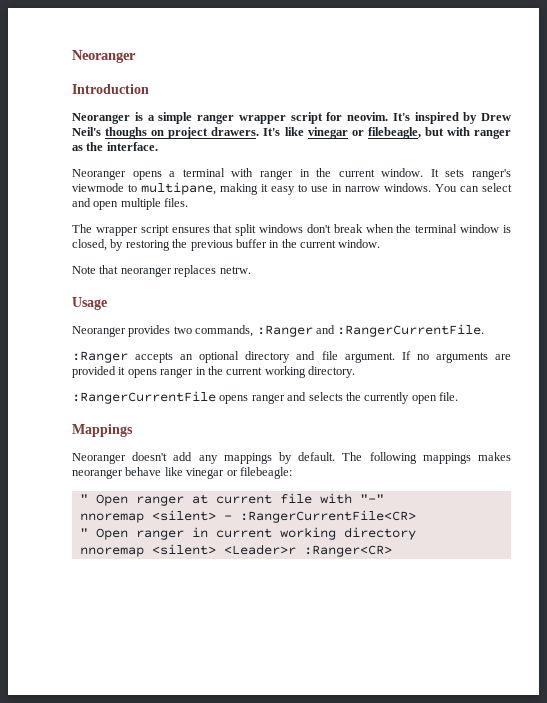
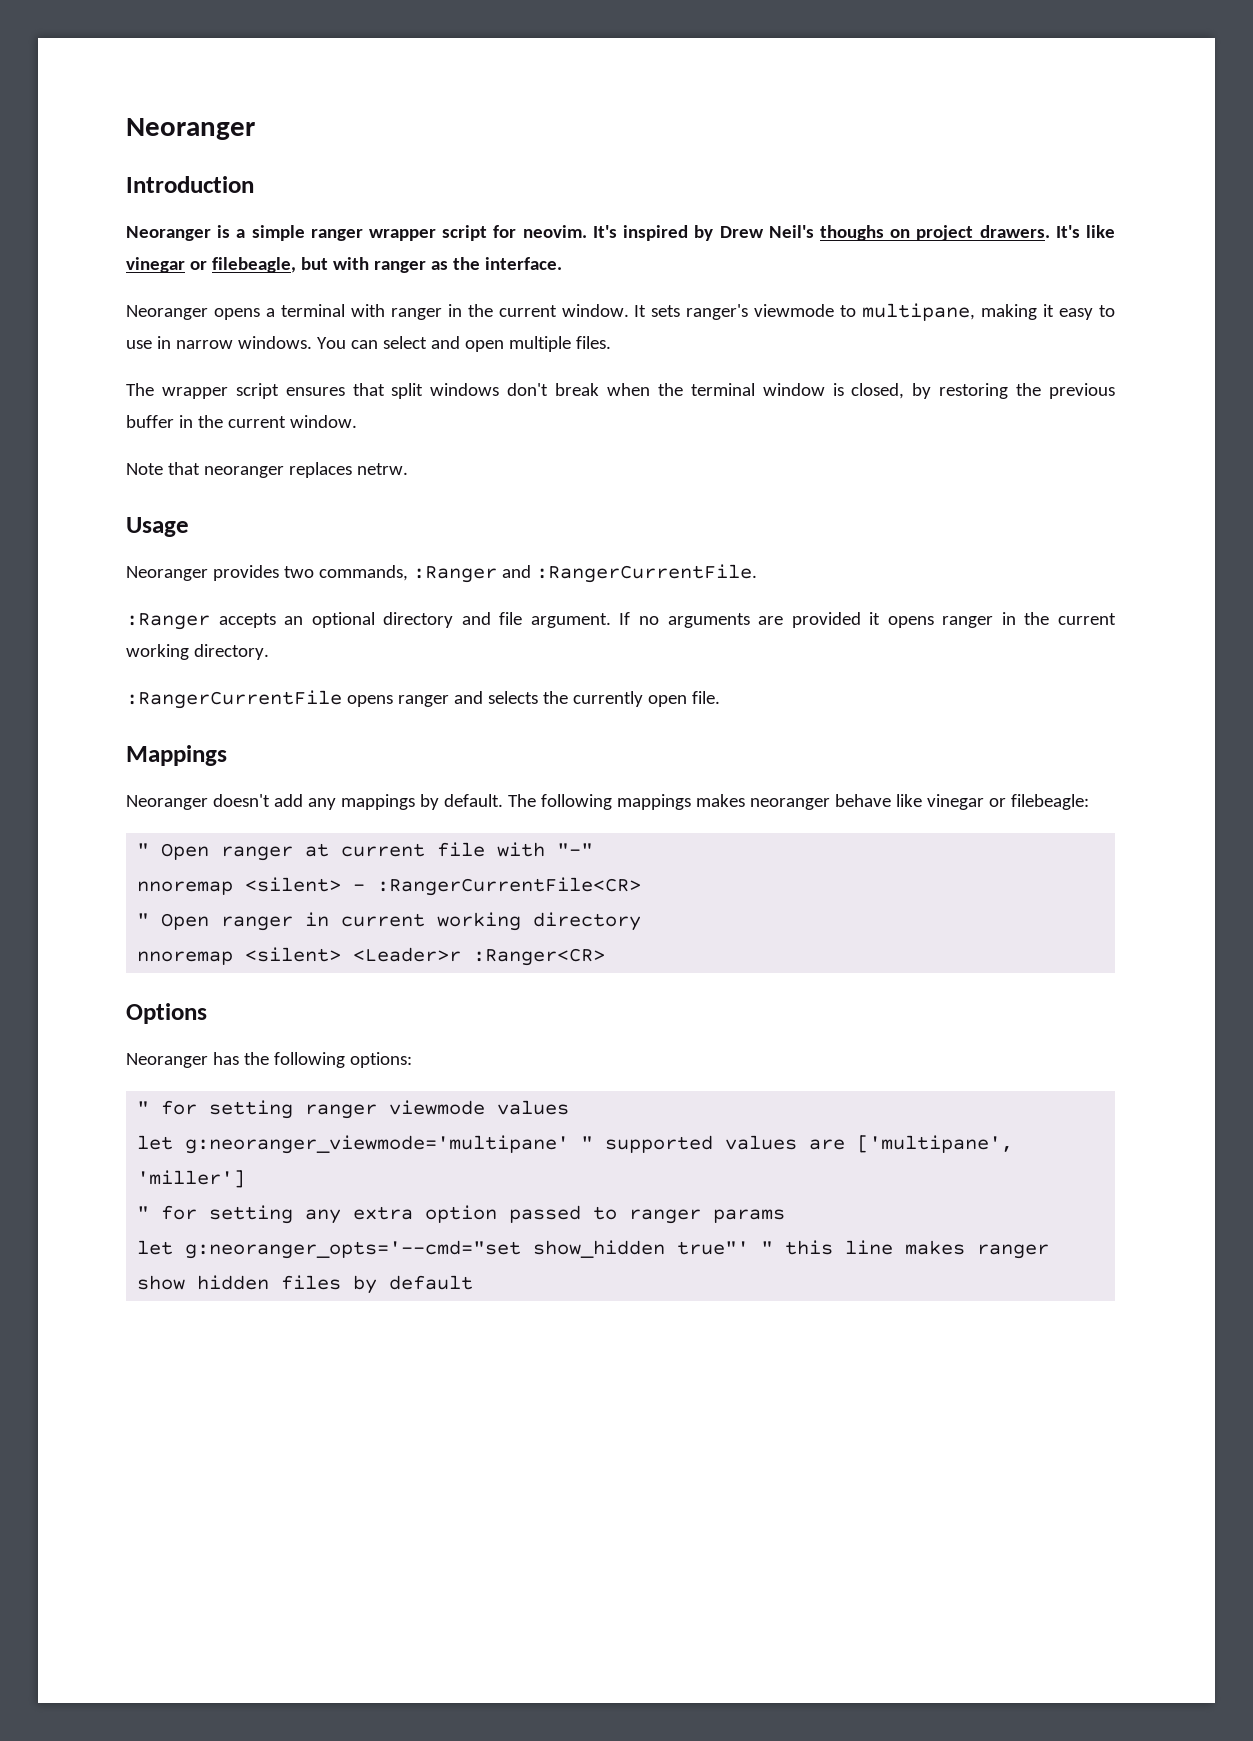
+ Options
+ Neoranger has the following options:
+ " for setting ranger viewmode values
+ let g:neoranger_viewmode='multipane' " supported values are ['multipane', 'miller']
+ " for setting any extra option passed to ranger params
+ let g:neoranger_opts='--cmd="set show_hidden true"' " this line makes ranger show hidden files by default

